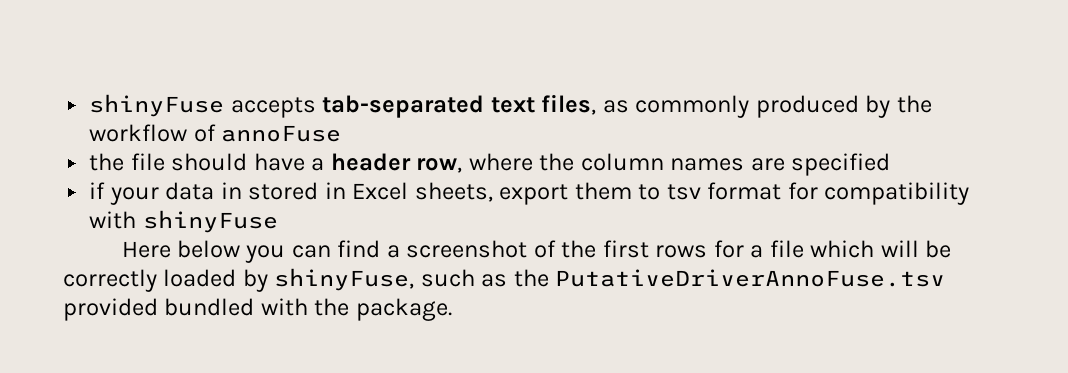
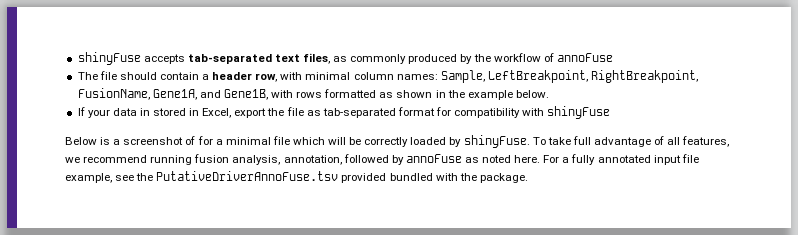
- the file should have a header row, where the column names are specified
- if your data in stored in Excel sheets, export them to tsv format for compatibility with shinyFuse
+ The file should contain a header row, with minimal column names: Sample, LeftBreakpoint, RightBreakpoint, FusionName, Gene1A, and Gene1B, with rows formatted as shown in the example below.
+ If your data in stored in Excel, export the file as tab-separated format for compatibility with shinyFuse
- Here below you can find a screenshot of the first rows for a file which will be correctly loaded by shinyFuse, such as the PutativeDriverAnnoFuse.tsv provided bundled with the package.
+ Below is a screenshot of for a minimal file which will be correctly loaded by shinyFuse. To take full advantage of all features, we recommend running fusion analysis, annotation, followed by annoFuse as noted here. For a fully annotated input file example, see the PutativeDriverAnnoFuse.tsv provided bundled with the package.

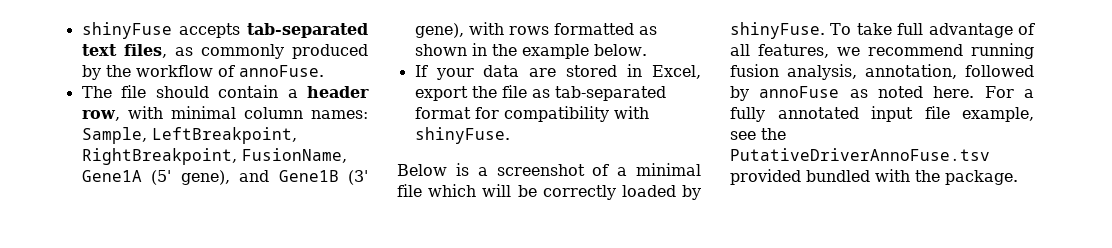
- shinyFuse accepts tab-separated text files, as commonly produced by the workflow of annoFuse
+ shinyFuse accepts tab-separated text files, as commonly produced by the workflow of annoFuse.
- The file should contain a header row, with minimal column names: Sample, LeftBreakpoint, RightBreakpoint, FusionName, Gene1A, and Gene1B, with rows formatted as shown in the example below.
+ The file should contain a header row, with minimal column names: Sample, LeftBreakpoint, RightBreakpoint, FusionName, Gene1A (5' gene), and Gene1B (3' gene), with rows formatted as shown in the example below.
- If your data in stored in Excel, export the file as tab-separated format for compatibility with shinyFuse
+ If your data are stored in Excel, export the file as tab-separated format for compatibility with shinyFuse.
- Below is a screenshot of for a minimal file which will be correctly loaded by shinyFuse.
+ Below is a screenshot of a minimal file which will be correctly loaded by shinyFuse.

